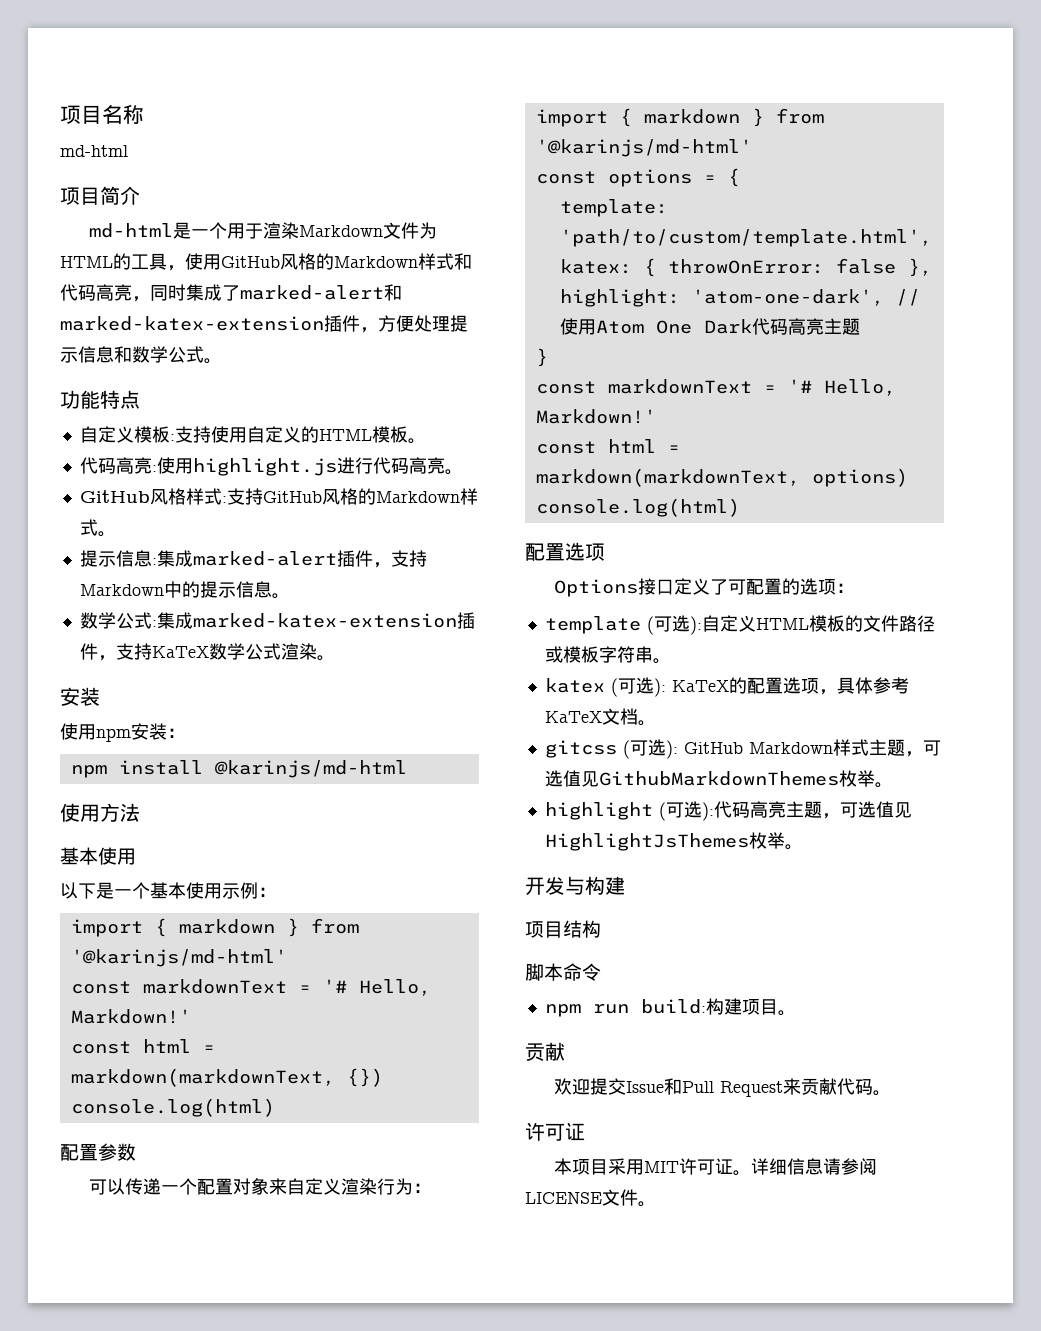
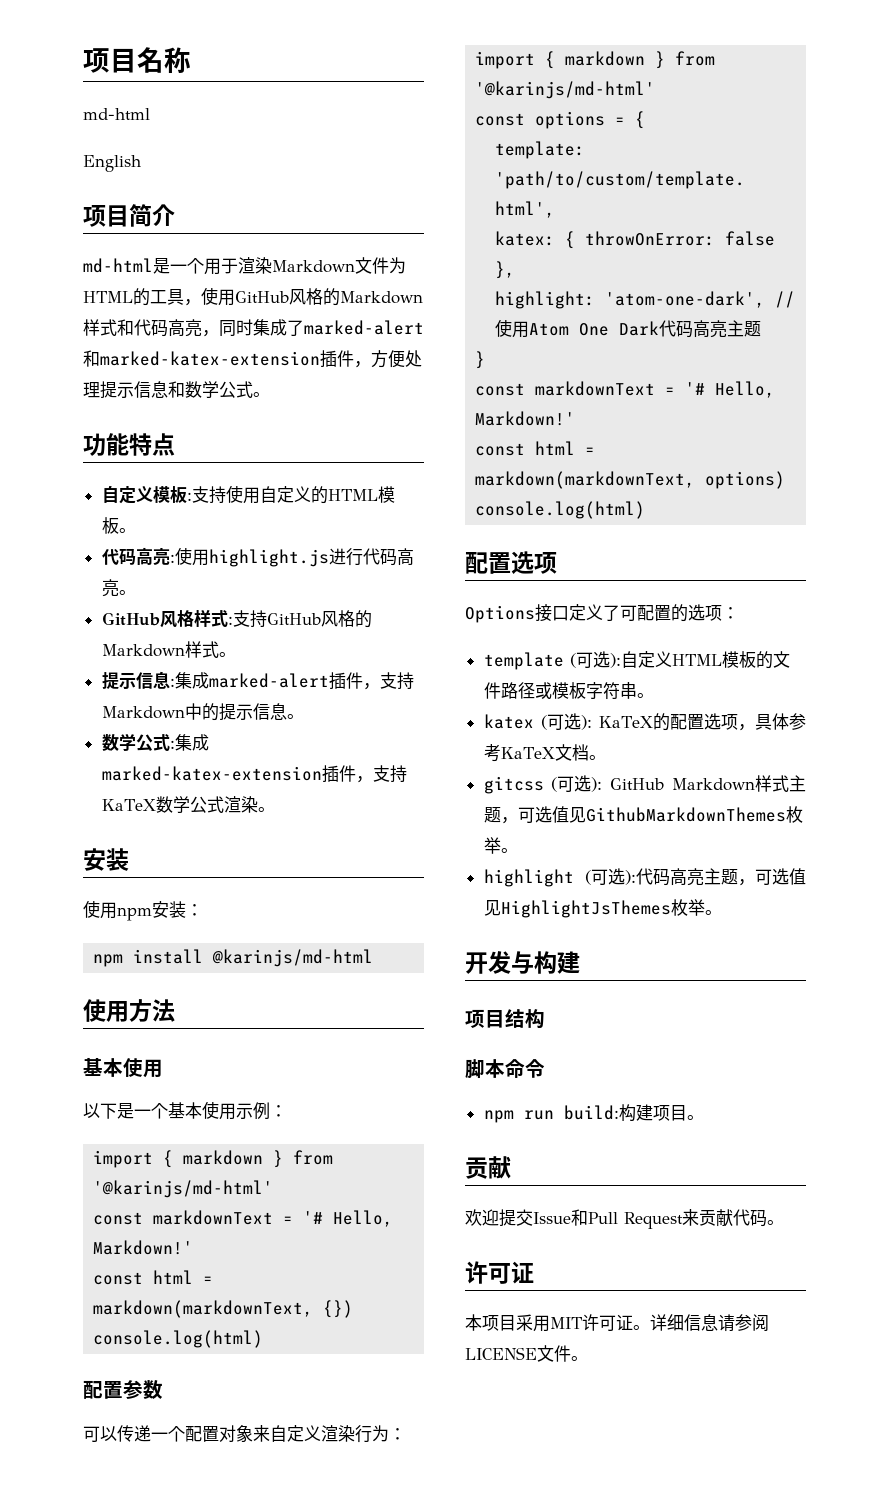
+ English

